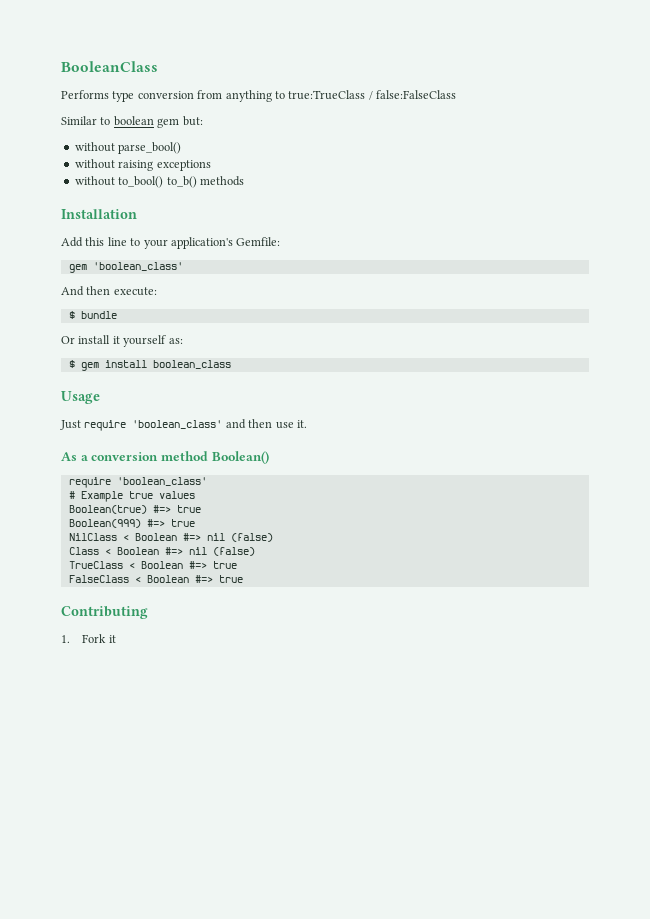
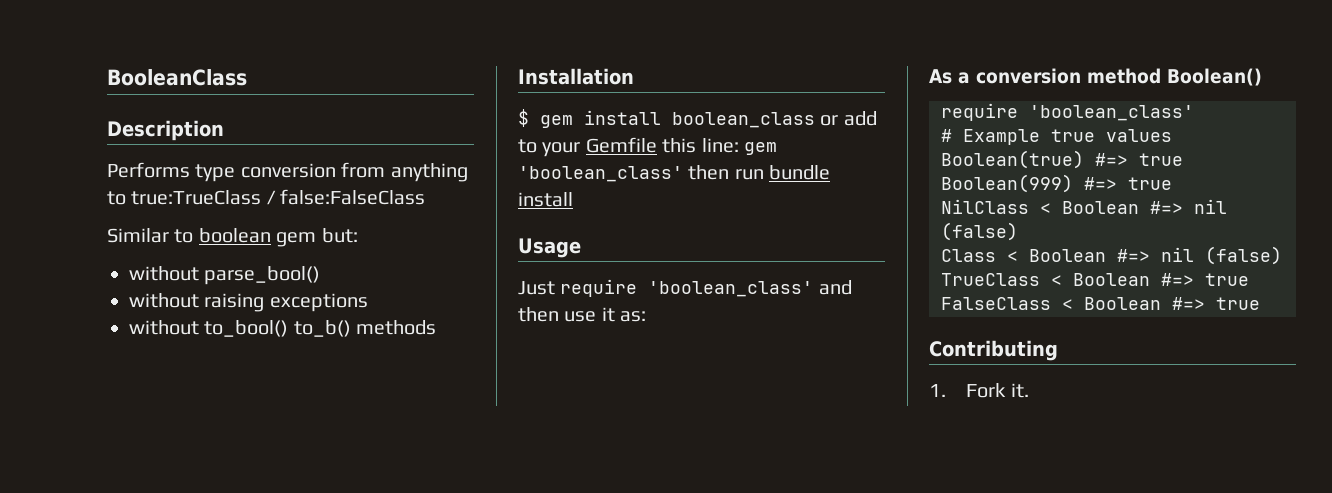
+ Description
- Add this line to your application's Gemfile:
- gem 'boolean_class'
- And then execute:
- $ bundle
- Or install it yourself as:
- $ gem install boolean_class
+ $ gem install boolean_class or add to your Gemfile this line: gem 'boolean_class' then run bundle install
- Just require 'boolean_class' and then use it.
+ Just require 'boolean_class' and then use it as:
- 1. Fork it
+ 1. Fork it.

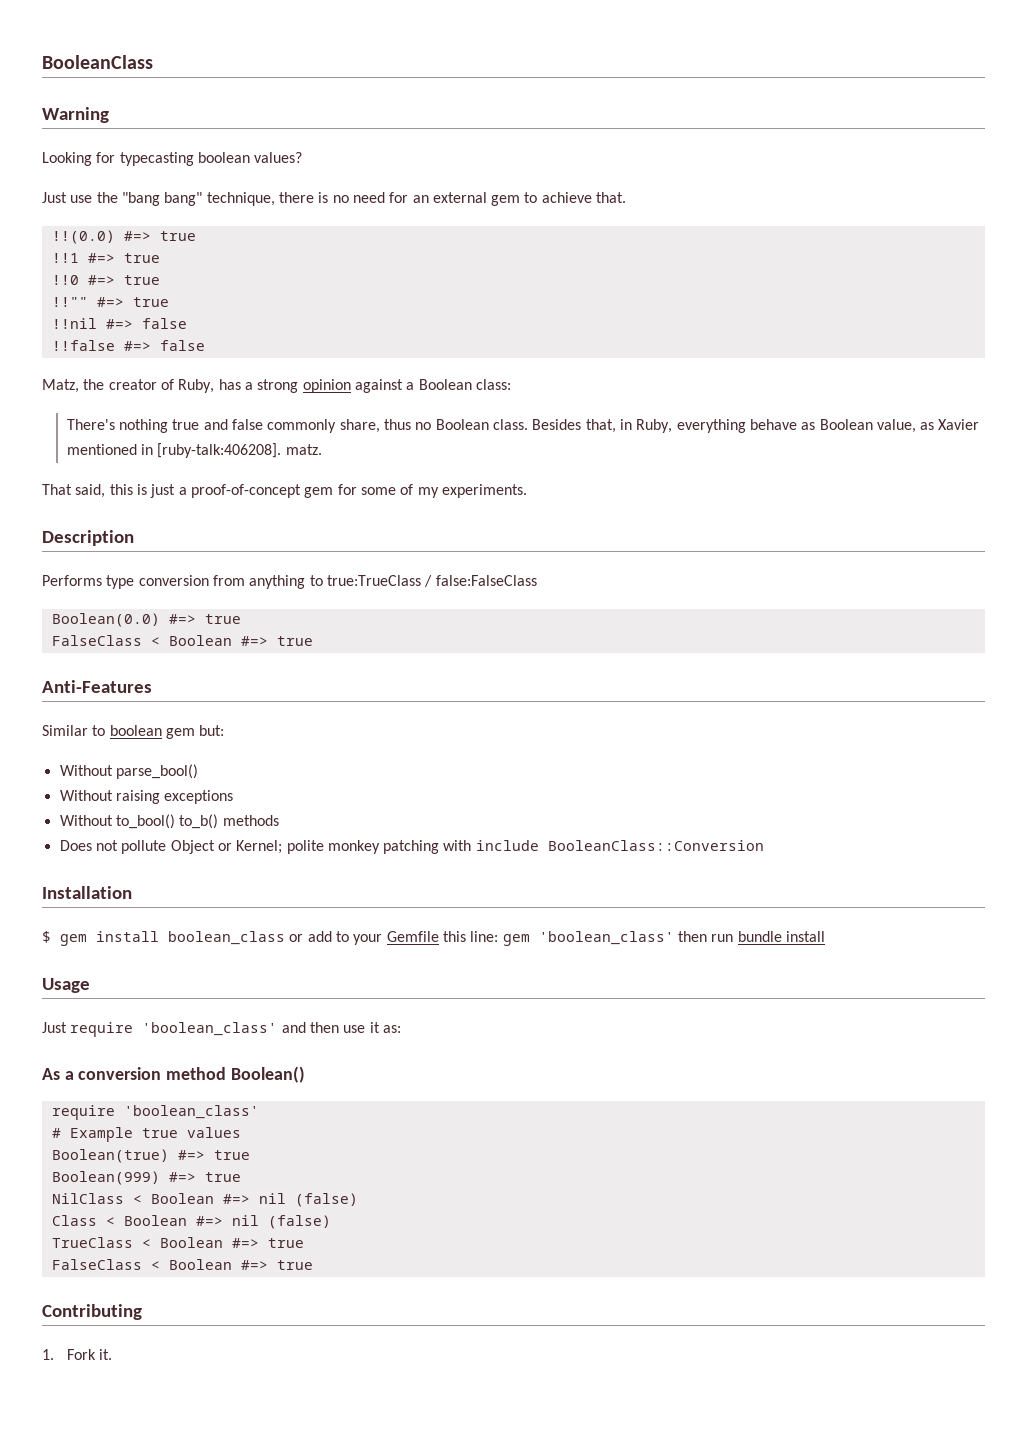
+ Warning
+ Looking for typecasting boolean values?
+ Just use the "bang bang" technique, there is no need for an external gem to achieve that.
+ !!(0.0) #=> true
+ !!1 #=> true
+ !!0 #=> true
+ !!"" #=> true
+ !!nil #=> false
+ !!false #=> false
+ Matz, the creator of Ruby, has a strong opinion against a Boolean class:
+ There's nothing true and false commonly share, thus no Boolean class. Besides that, in Ruby, everything behave as Boolean value, as Xavier mentioned in [ruby-talk:406208]. matz.
+ That said, this is just a proof-of-concept gem for some of my experiments.
+ Boolean(0.0) #=> true
+ FalseClass < Boolean #=> true
+ Anti-Features
- without parse_bool()
+ Without parse_bool()
- without raising exceptions
+ Without raising exceptions
- without to_bool() to_b() methods
+ Without to_bool() to_b() methods
+ Does not pollute Object or Kernel; polite monkey patching with include BooleanClass::Conversion

